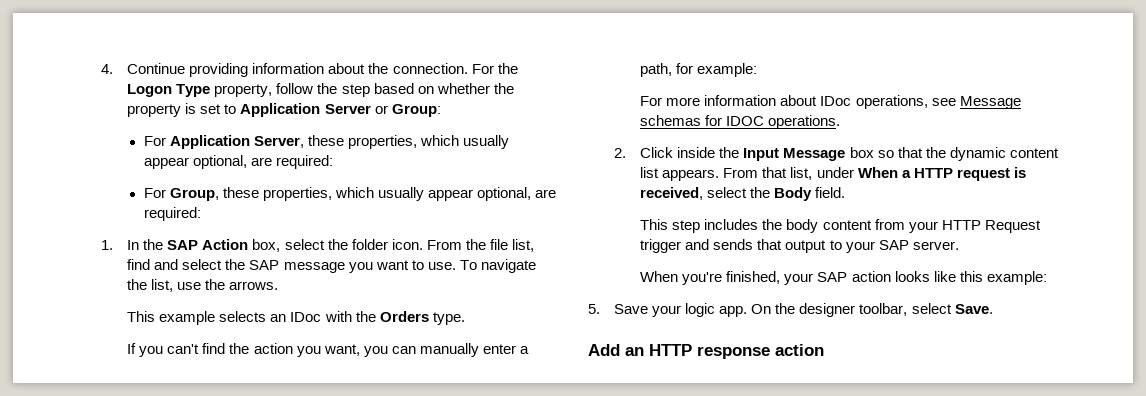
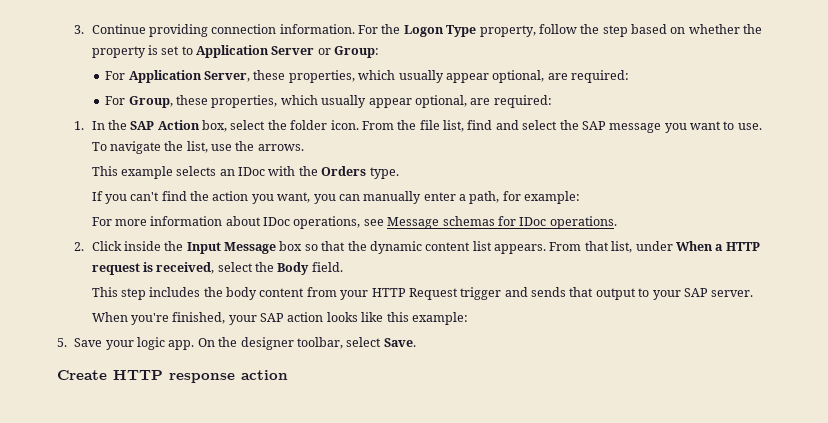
- 4. Continue providing information about the connection.
+ 3. Continue providing connection information.
- For more information about IDoc operations, see Message schemas for IDOC operations.
+ For more information about IDoc operations, see Message schemas for IDoc operations.
- Add an HTTP response action
+ Create HTTP response action

